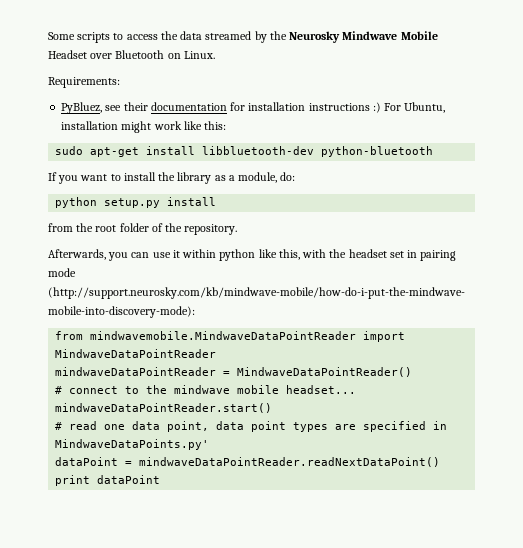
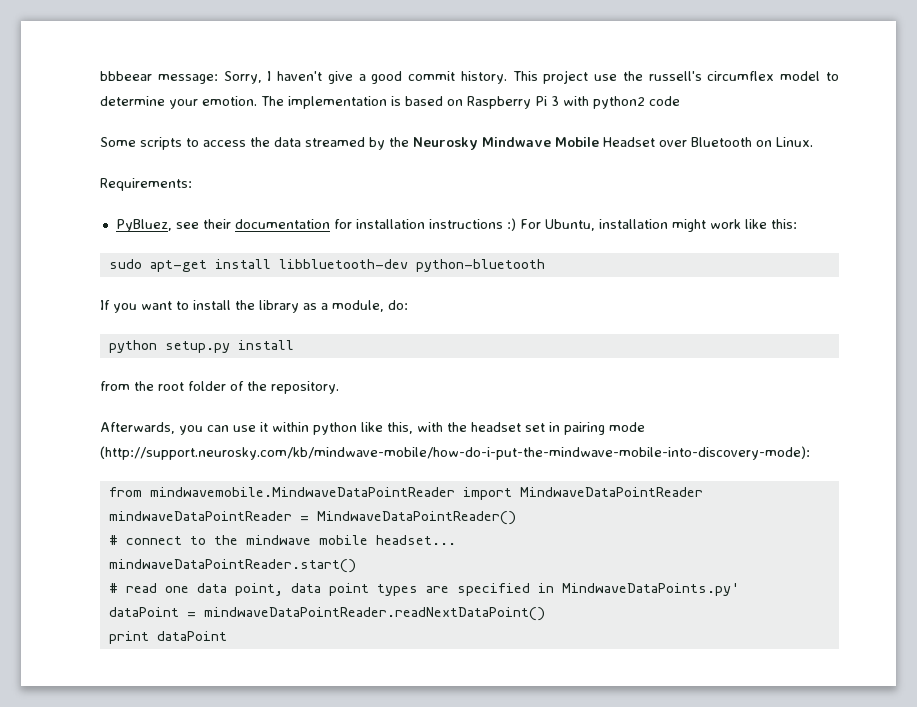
+ bbbeear message: Sorry, I haven't give a good commit history. This project use the russell's circumflex model to determine your emotion. The implementation is based on Raspberry Pi 3 with python2 code

